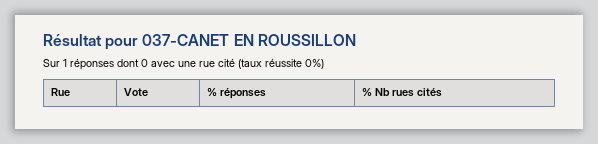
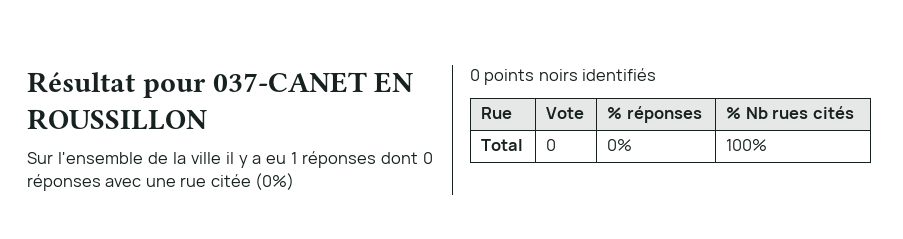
- Sur 1 réponses dont 0 avec une rue cité (taux réussite 0%)
+ Sur l'ensemble de la ville il y a eu 1 réponses dont 0 réponses avec une rue citée (0%)
+ 0 points noirs identifiés
+ Total | 0 | 0% | 100%

